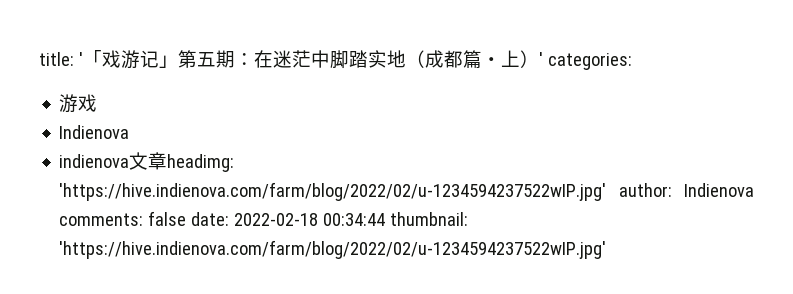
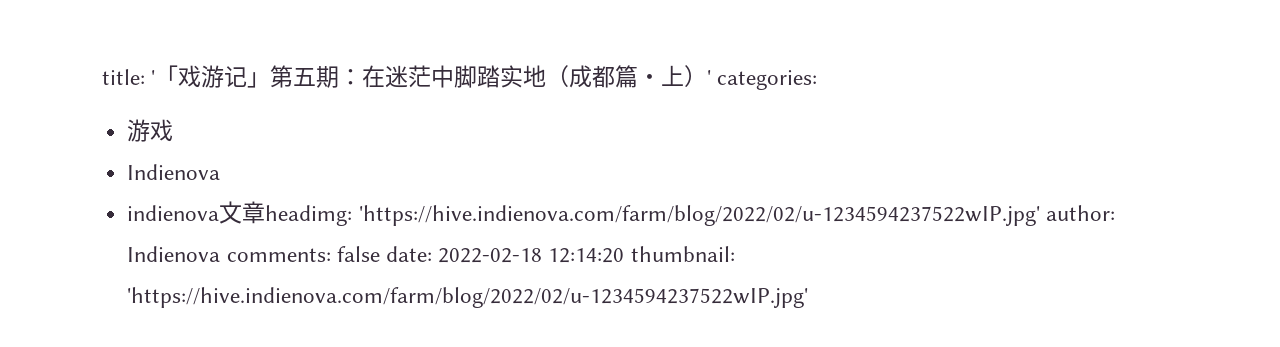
- indienova文章headimg: 'https://hive.indienova.com/farm/blog/2022/02/u-1234594237522wIP.jpg' author: Indienova comments: false date: 2022-02-18 00:34:44 thumbnail: 'https://hive.indienova.com/farm/blog/2022/02/u-1234594237522wIP.jpg'
+ indienova文章headimg: 'https://hive.indienova.com/farm/blog/2022/02/u-1234594237522wIP.jpg' author: Indienova comments: false date: 2022-02-18 12:14:20 thumbnail: 'https://hive.indienova.com/farm/blog/2022/02/u-1234594237522wIP.jpg'

